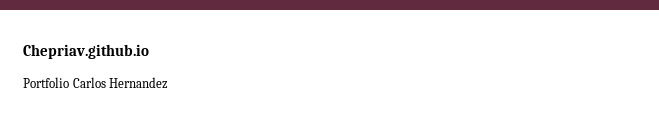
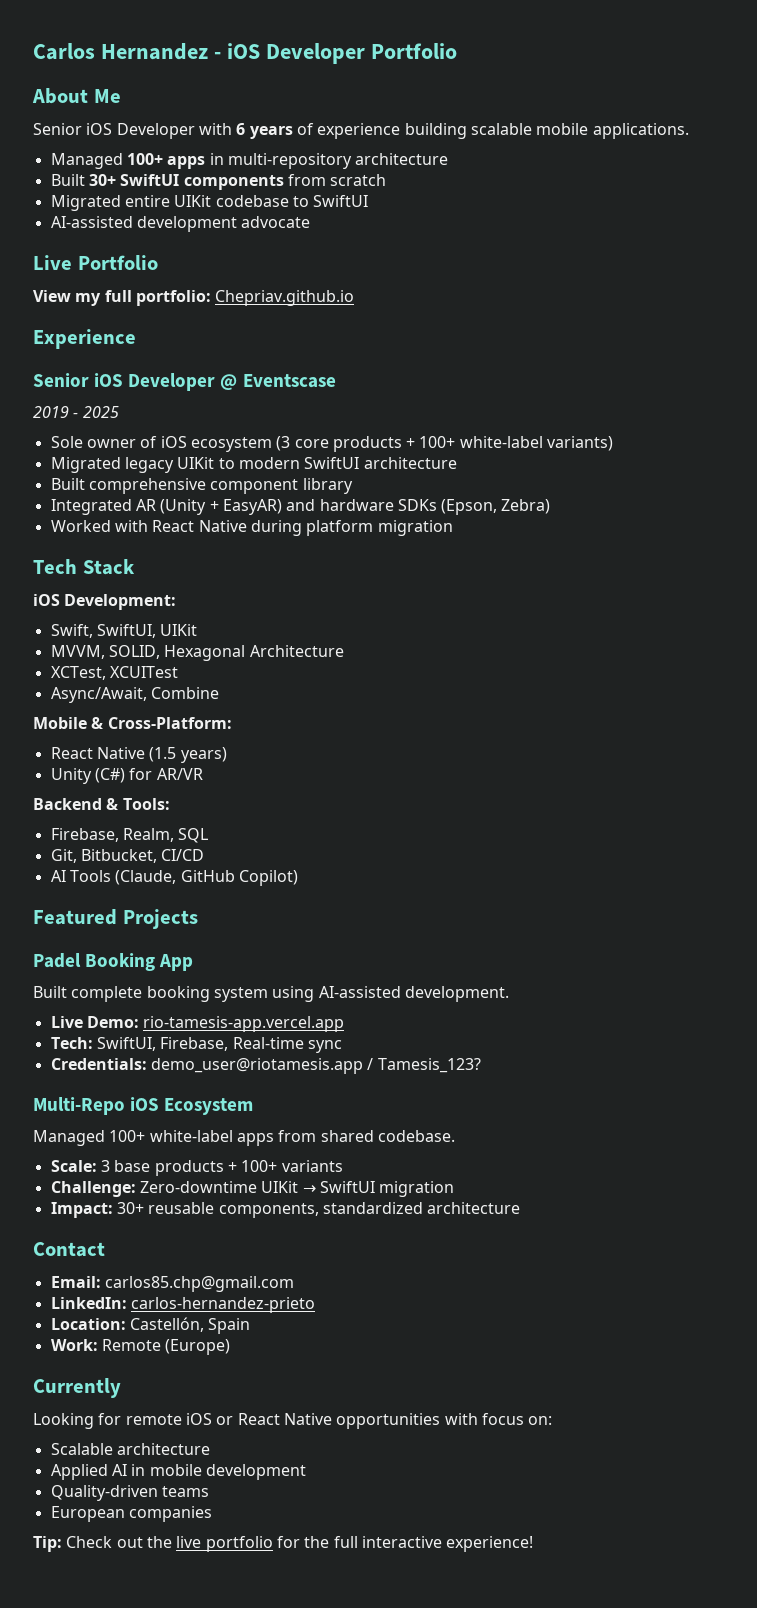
- Chepriav.github.io
- Portfolio Carlos Hernandez
+ Carlos Hernandez - iOS Developer Portfolio
+ About Me
+ Senior iOS Developer with 6 years of experience building scalable mobile applications.
+ Managed 100+ apps in multi-repository architecture
+ Built 30+ SwiftUI components from scratch
+ Migrated entire UIKit codebase to SwiftUI
+ AI-assisted development advocate
+ Live Portfolio
+ View my full portfolio: Chepriav.github.io
+ Experience
+ Senior iOS Developer @ Eventscase
+ 2019 - 2025
+ Sole owner of iOS ecosystem (3 core products + 100+ white-label variants)
+ Migrated legacy UIKit to modern SwiftUI architecture
+ Built comprehensive component library
+ Integrated AR (Unity + EasyAR) and hardware SDKs (Epson, Zebra)
+ Worked with React Native during platform migration
+ Tech Stack
+ iOS Development:
+ Swift, SwiftUI, UIKit
+ MVVM, SOLID, Hexagonal Architecture
+ XCTest, XCUITest
+ Async/Await, Combine
+ Mobile & Cross-Platform:
+ React Native (1.5 years)
+ Unity (C#) for AR/VR
+ Backend & Tools:
+ Firebase, Realm, SQL
+ Git, Bitbucket, CI/CD
+ AI Tools (Claude, GitHub Copilot)
+ Featured Projects
+ Padel Booking App
+ Built complete booking system using AI-assisted development.
+ Live Demo: rio-tamesis-app.vercel.app
+ Tech: SwiftUI, Firebase, Real-time sync
+ Credentials: demo_user@riotamesis.app / Tamesis_123?
+ Multi-Repo iOS Ecosystem
+ Managed 100+ white-label apps from shared codebase.
+ Scale: 3 base products + 100+ variants
+ Challenge: Zero-downtime UIKit → SwiftUI migration
+ Impact: 30+ reusable components, standardized architecture
+ Contact
+ Email: carlos85.chp@gmail.com
+ LinkedIn: carlos-hernandez-prieto
+ Location: Castellón, Spain
+ Work: Remote (Europe)
+ Currently
+ Looking for remote iOS or React Native opportunities with focus on:
+ Scalable architecture
+ Applied AI in mobile development
+ Quality-driven teams
+ European companies
+ Tip: Check out the live portfolio for the full interactive experience!

